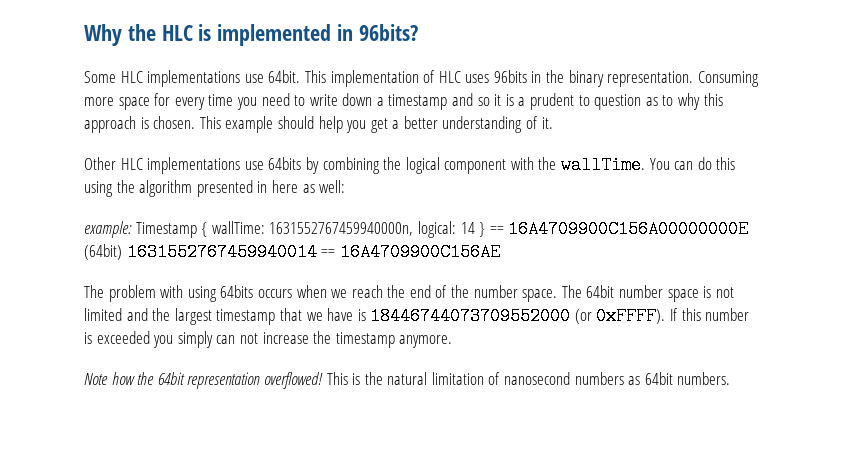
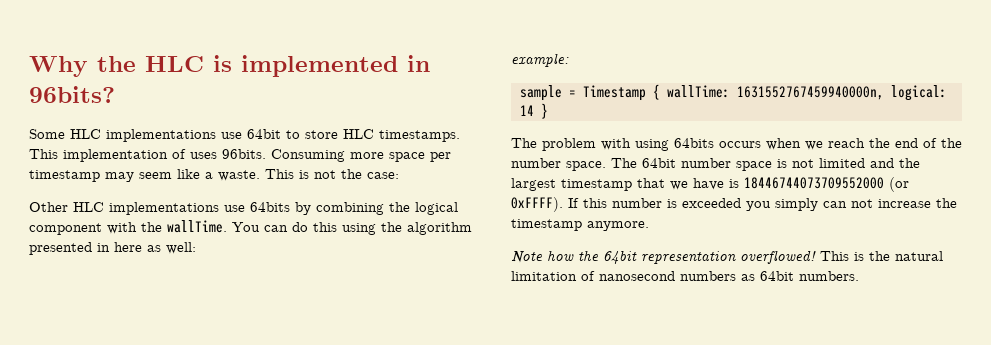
- Some HLC implementations use 64bit. This implementation of HLC uses 96bits in the binary representation. Consuming more space for every time you need to write down a timestamp and so it is a prudent to question as to why this approach is chosen. This example should help you get a better understanding of it.
+ Some HLC implementations use 64bit to store HLC timestamps. This implementation of uses 96bits. Consuming more space per timestamp may seem like a waste. This is not the case:
- example: Timestamp { wallTime: 1631552767459940000n, logical: 14 } == 16A4709900C156A00000000E (64bit) 1631552767459940014 == 16A4709900C156AE
+ example:
+ sample = Timestamp { wallTime: 1631552767459940000n, logical: 14 }

